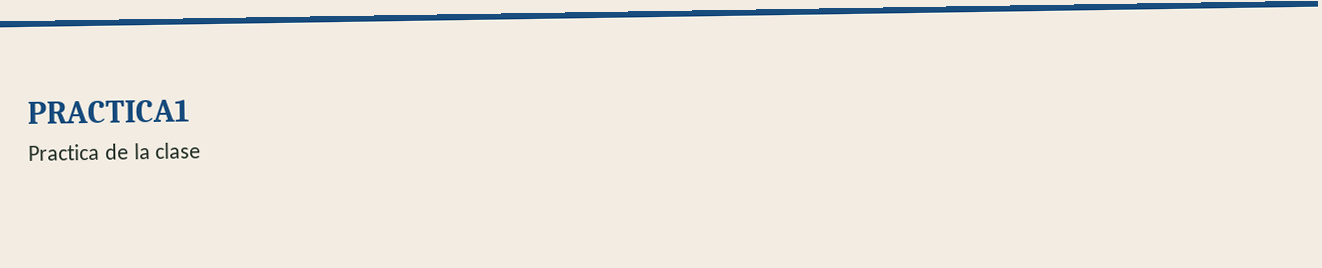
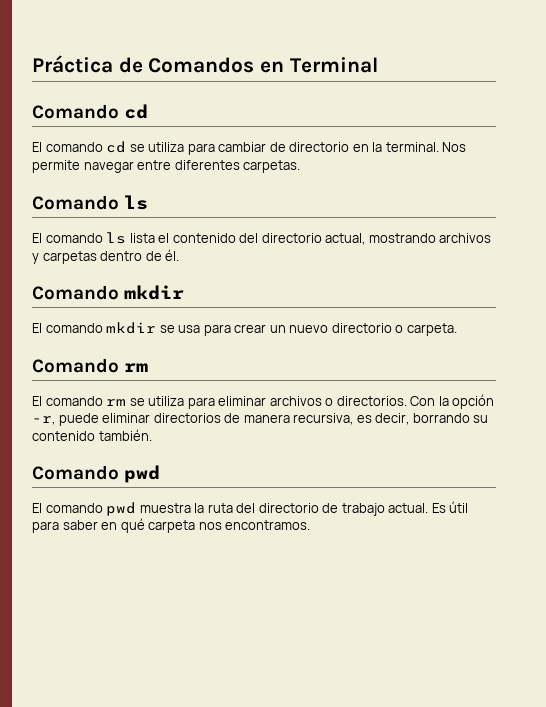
- PRACTICA1
- Practica de la clase
+ Práctica de Comandos en Terminal
+ Comando cd
+ El comando cd se utiliza para cambiar de directorio en la terminal. Nos permite navegar entre diferentes carpetas.
+ Comando ls
+ El comando ls lista el contenido del directorio actual, mostrando archivos y carpetas dentro de él.
+ Comando mkdir
+ El comando mkdir se usa para crear un nuevo directorio o carpeta.
+ Comando rm
+ El comando rm se utiliza para eliminar archivos o directorios. Con la opción -r, puede eliminar directorios de manera recursiva, es decir, borrando su contenido también.
+ Comando pwd
+ El comando pwd muestra la ruta del directorio de trabajo actual. Es útil para saber en qué carpeta nos encontramos.

